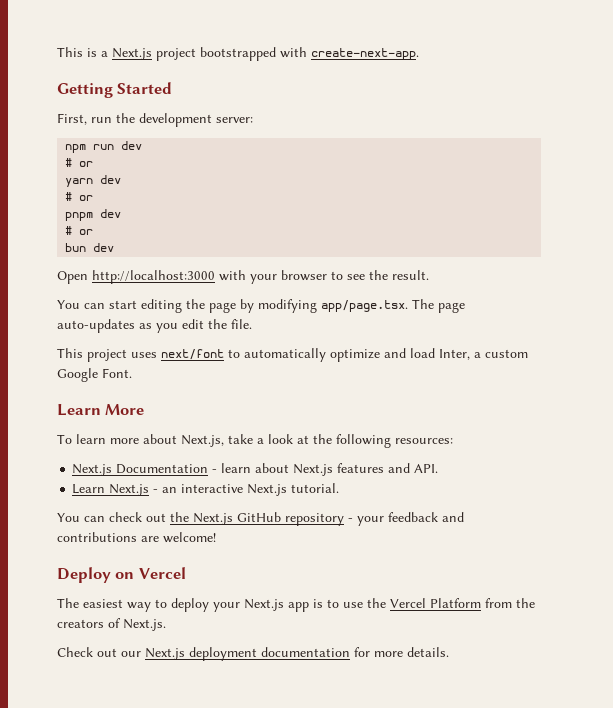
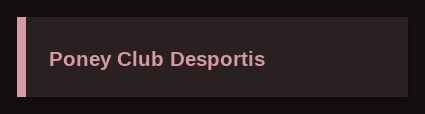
- This is a Next.js project bootstrapped with create-next-app.
- Getting Started
- First, run the development server:
- npm run dev
- # or
- yarn dev
- # or
- pnpm dev
- # or
- bun dev
- Open http://localhost:3000 with your browser to see the result.
- You can start editing the page by modifying app/page.tsx. The page auto-updates as you edit the file.
- This project uses next/font to automatically optimize and load Inter, a custom Google Font.
- Learn More
- To learn more about Next.js, take a look at the following resources:
- Next.js Documentation - learn about Next.js features and API.
- Learn Next.js - an interactive Next.js tutorial.
- You can check out the Next.js GitHub repository - your feedback and contributions are welcome!
- Deploy on Vercel
- The easiest way to deploy your Next.js app is to use the Vercel Platform from the creators of Next.js.
- Check out our Next.js deployment documentation for more details.
+ Poney Club Desportis

